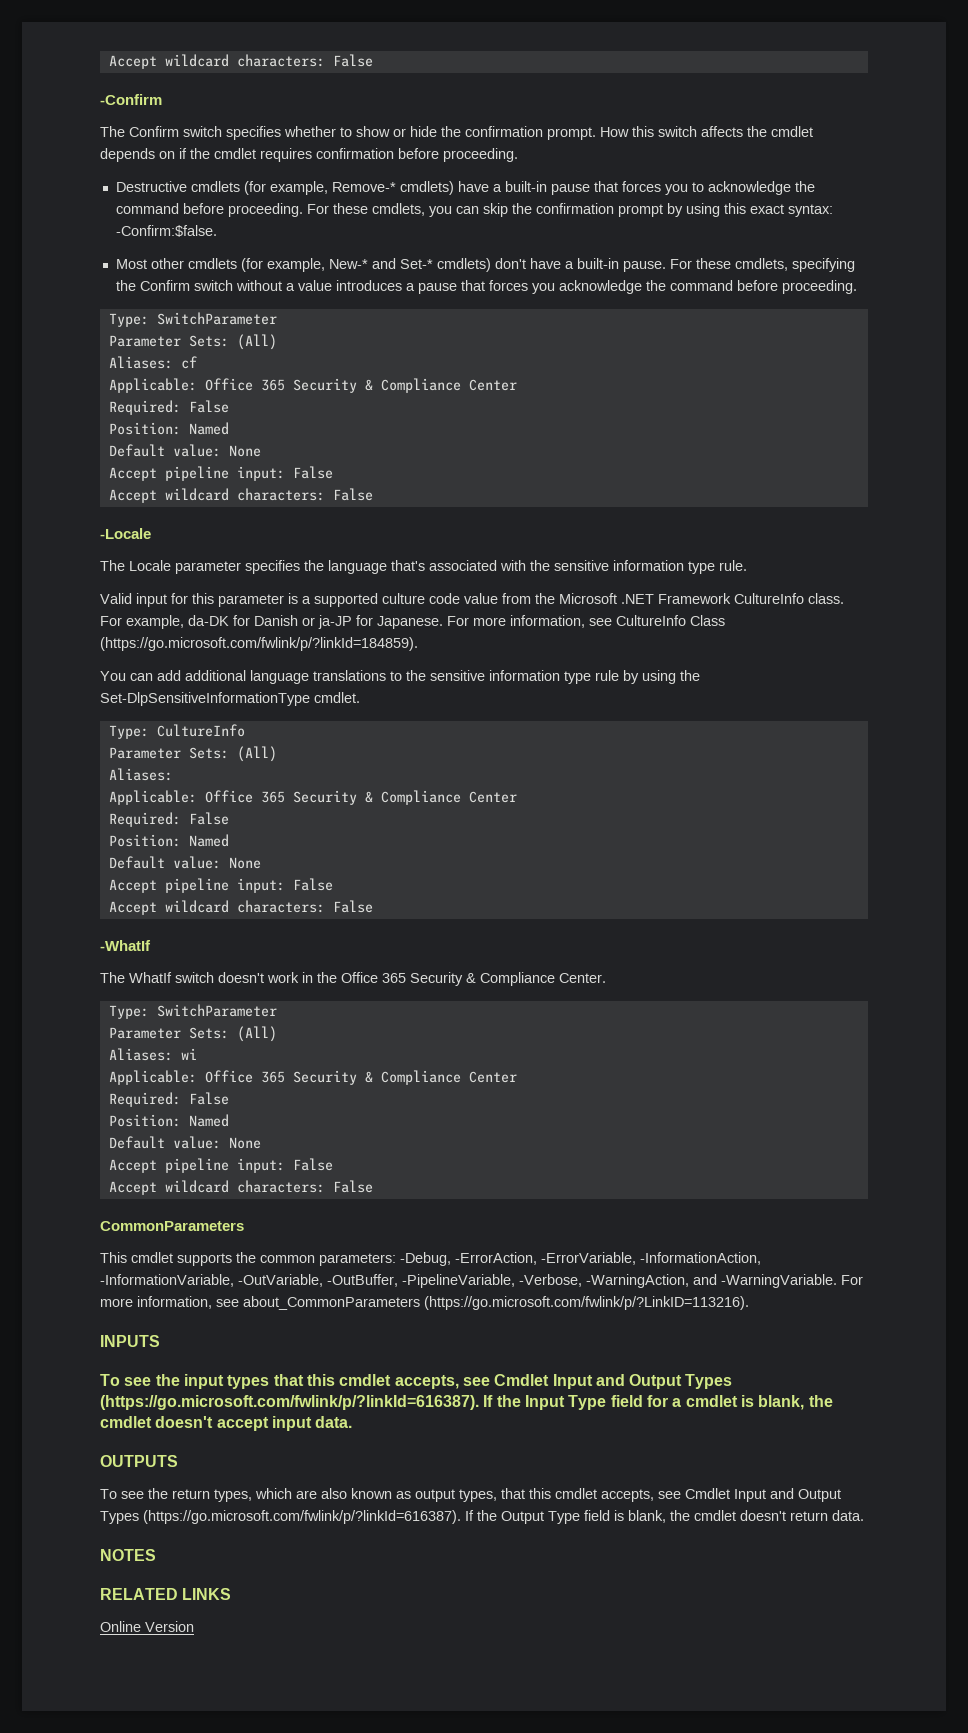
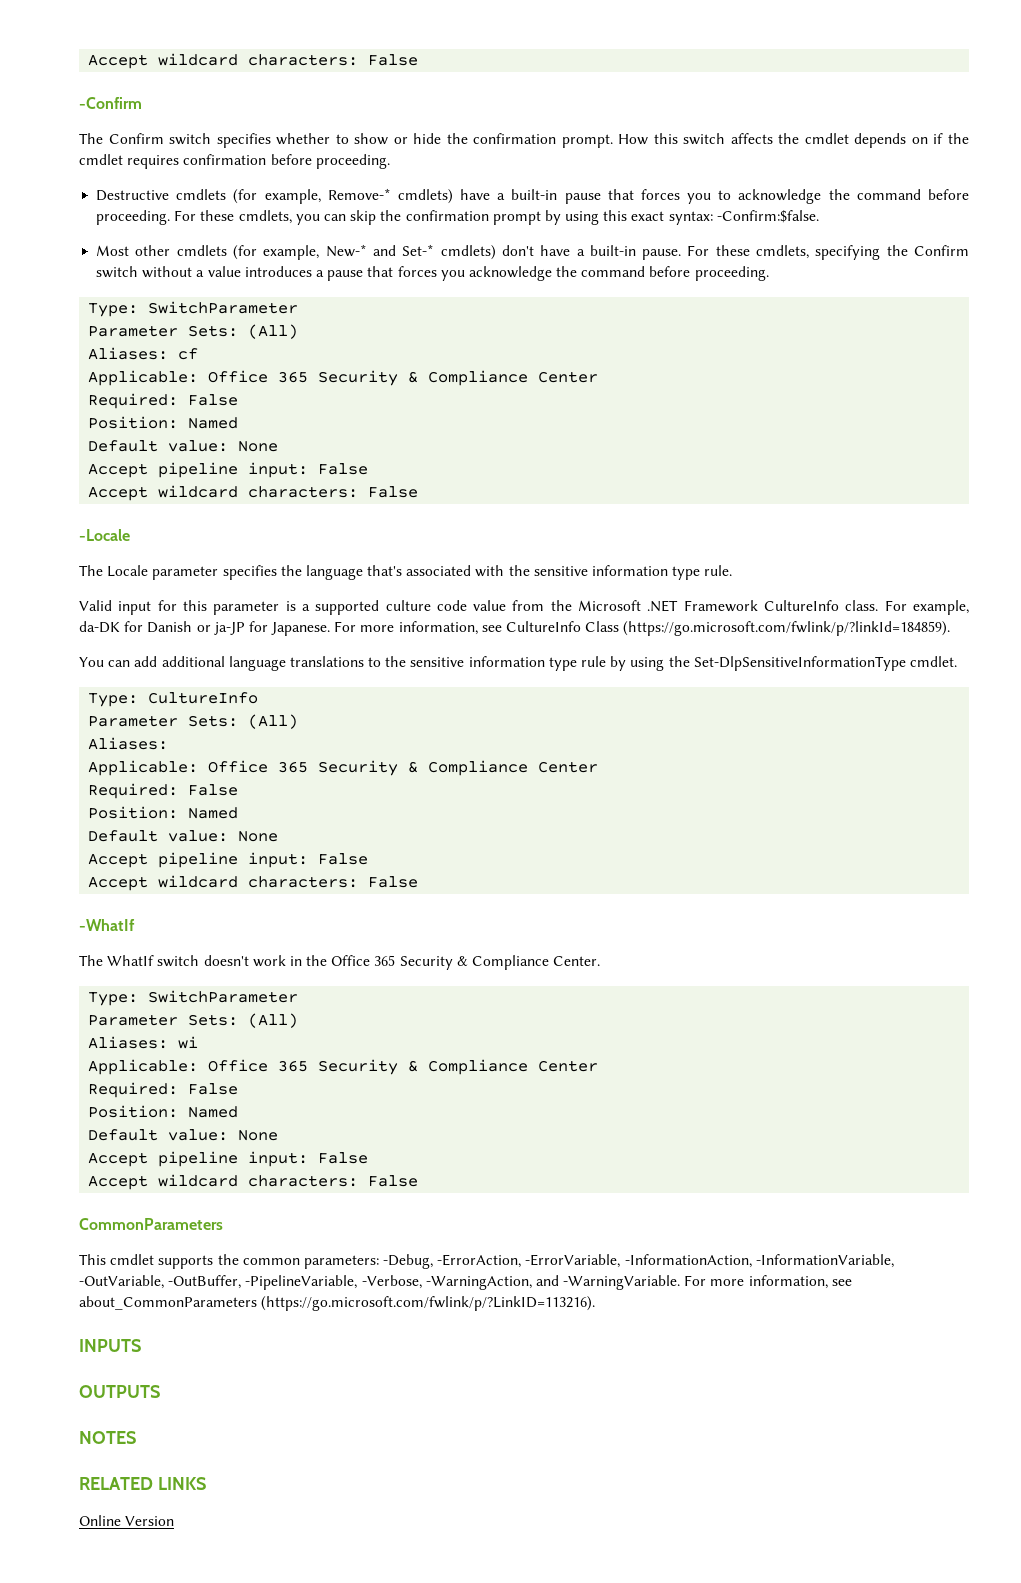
- To see the input types that this cmdlet accepts, see Cmdlet Input and Output Types (https://go.microsoft.com/fwlink/p/?linkId=616387). If the Input Type field for a cmdlet is blank, the cmdlet doesn't accept input data.
  OUTPUTS
- To see the return types, which are also known as output types, that this cmdlet accepts, see Cmdlet Input and Output Types (https://go.microsoft.com/fwlink/p/?linkId=616387). If the Output Type field is blank, the cmdlet doesn't return data.

